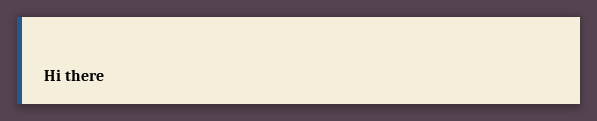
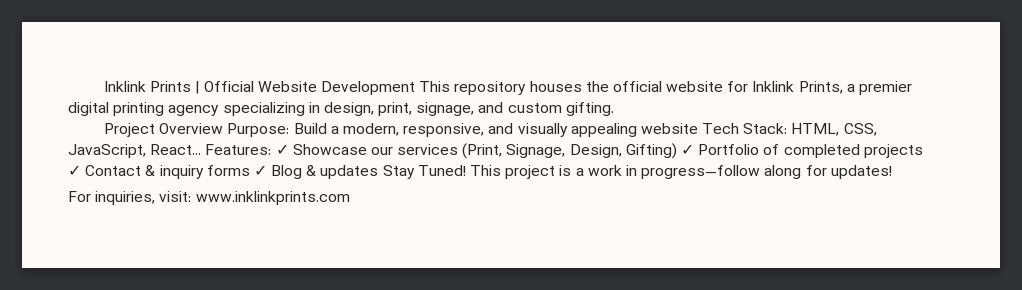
- Hi there
+ Inklink Prints | Official Website Development This repository houses the official website for Inklink Prints, a premier digital printing agency specializing in design, print, signage, and custom gifting.
+ Project Overview Purpose: Build a modern, responsive, and visually appealing website Tech Stack: HTML, CSS, JavaScript, React... Features: ✓ Showcase our services (Print, Signage, Design, Gifting) ✓ Portfolio of completed projects ✓ Contact & inquiry forms ✓ Blog & updates Stay Tuned! This project is a work in progress—follow along for updates!
+ For inquiries, visit: www.inklinkprints.com

